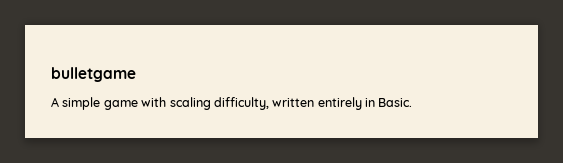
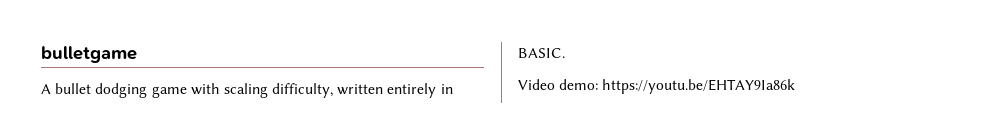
- A simple game with scaling difficulty, written entirely in Basic.
+ A bullet dodging game with scaling difficulty, written entirely in BASIC.
+ Video demo: https://youtu.be/EHTAY9Ia86k

